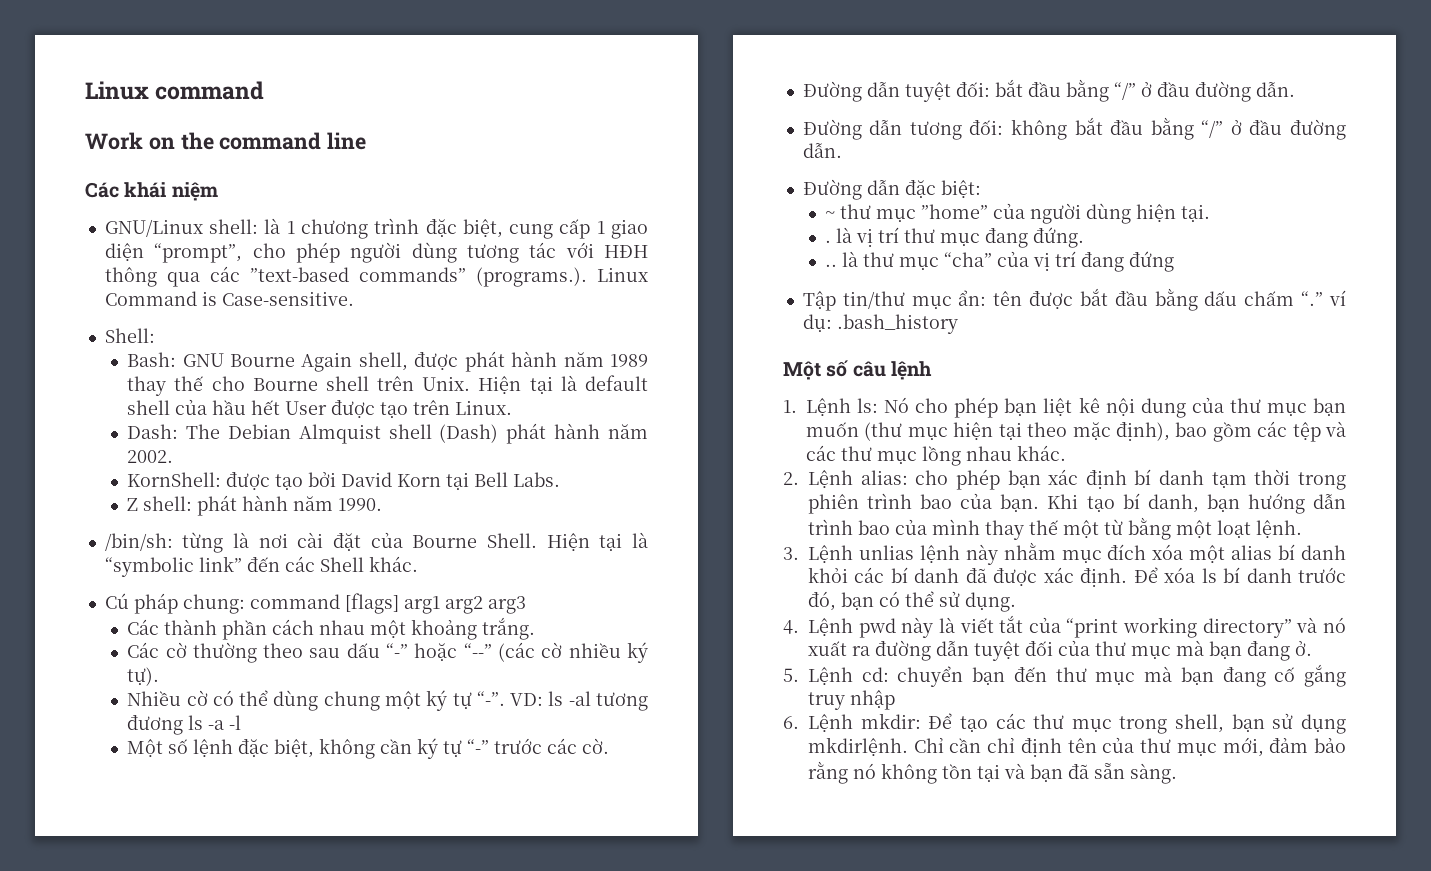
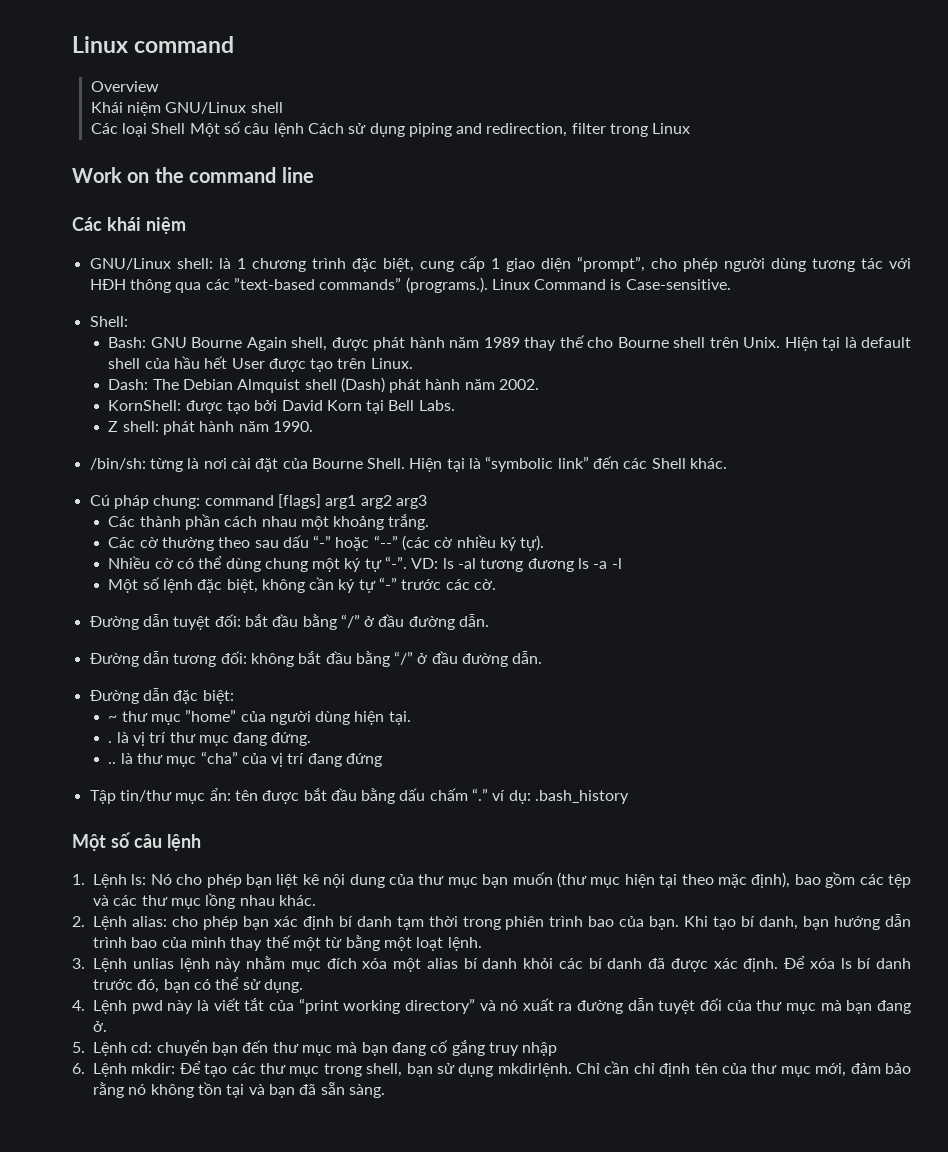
+ Overview
+ Khái niệm GNU/Linux shell
+ Các loại Shell Một số câu lệnh Cách sử dụng piping and redirection, filter trong Linux

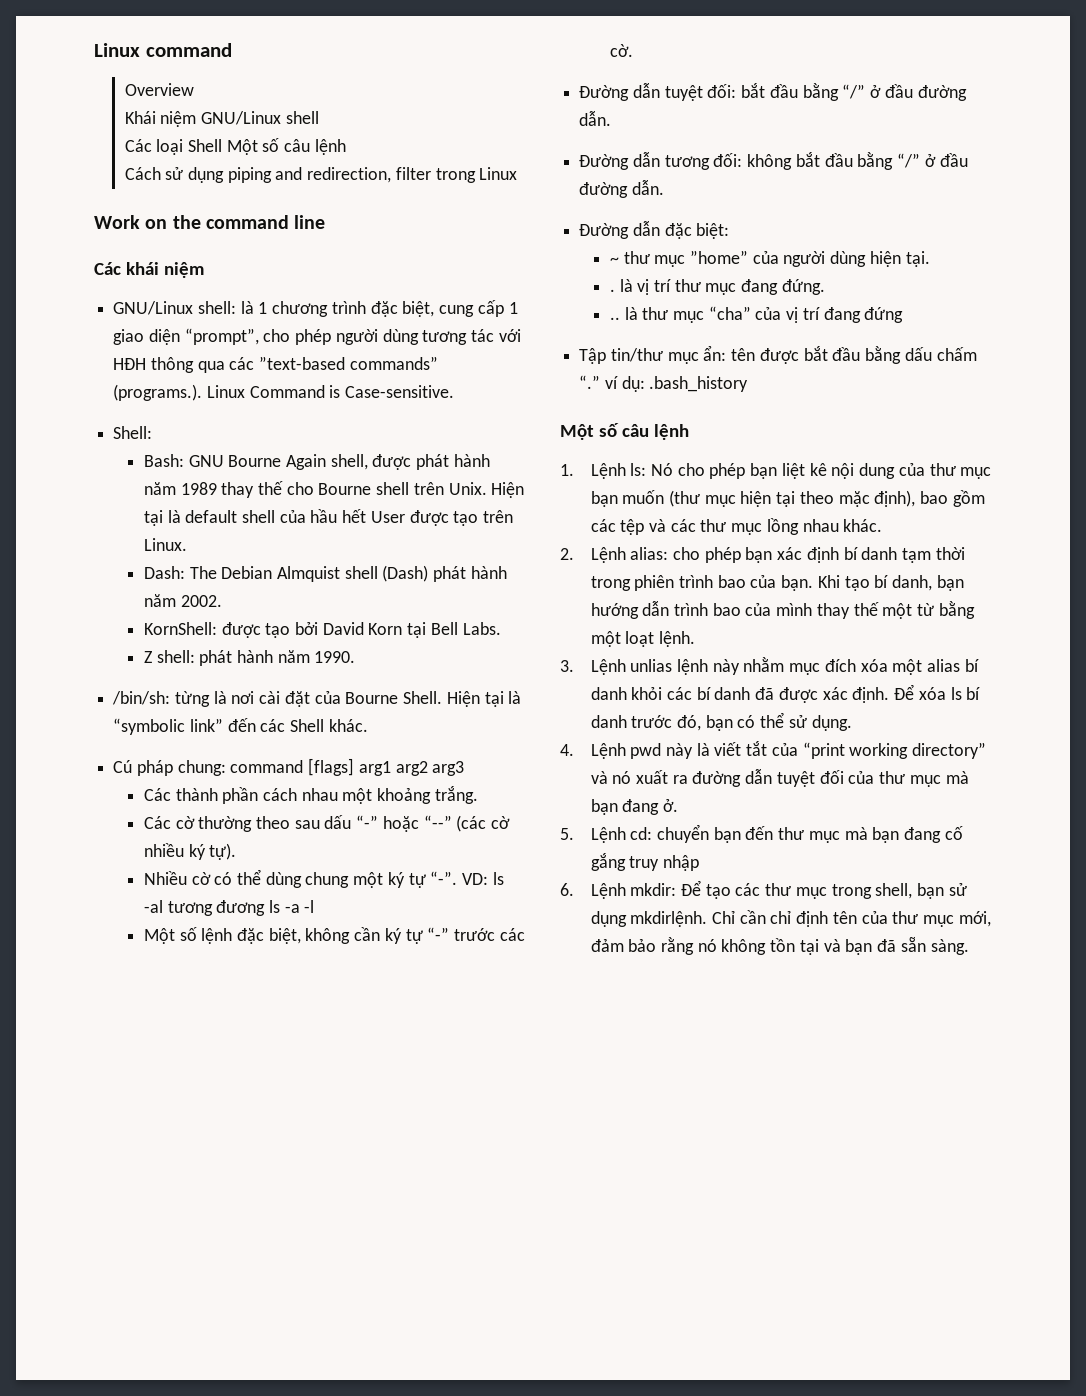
- Các loại Shell Một số câu lệnh Cách sử dụng piping and redirection, filter trong Linux
+ Các loại Shell Một số câu lệnh
+ Cách sử dụng piping and redirection, filter trong Linux

